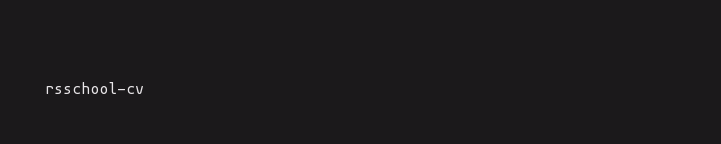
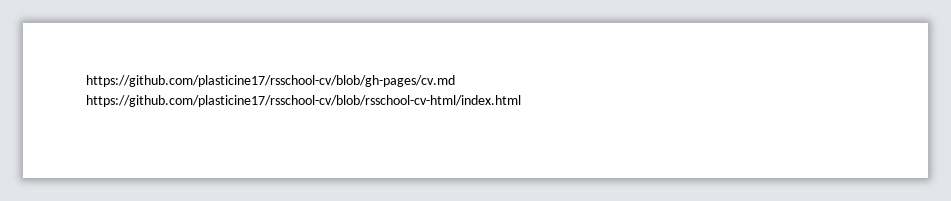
- rsschool-cv
+ https://github.com/plasticine17/rsschool-cv/blob/gh-pages/cv.md https://github.com/plasticine17/rsschool-cv/blob/rsschool-cv-html/index.html

